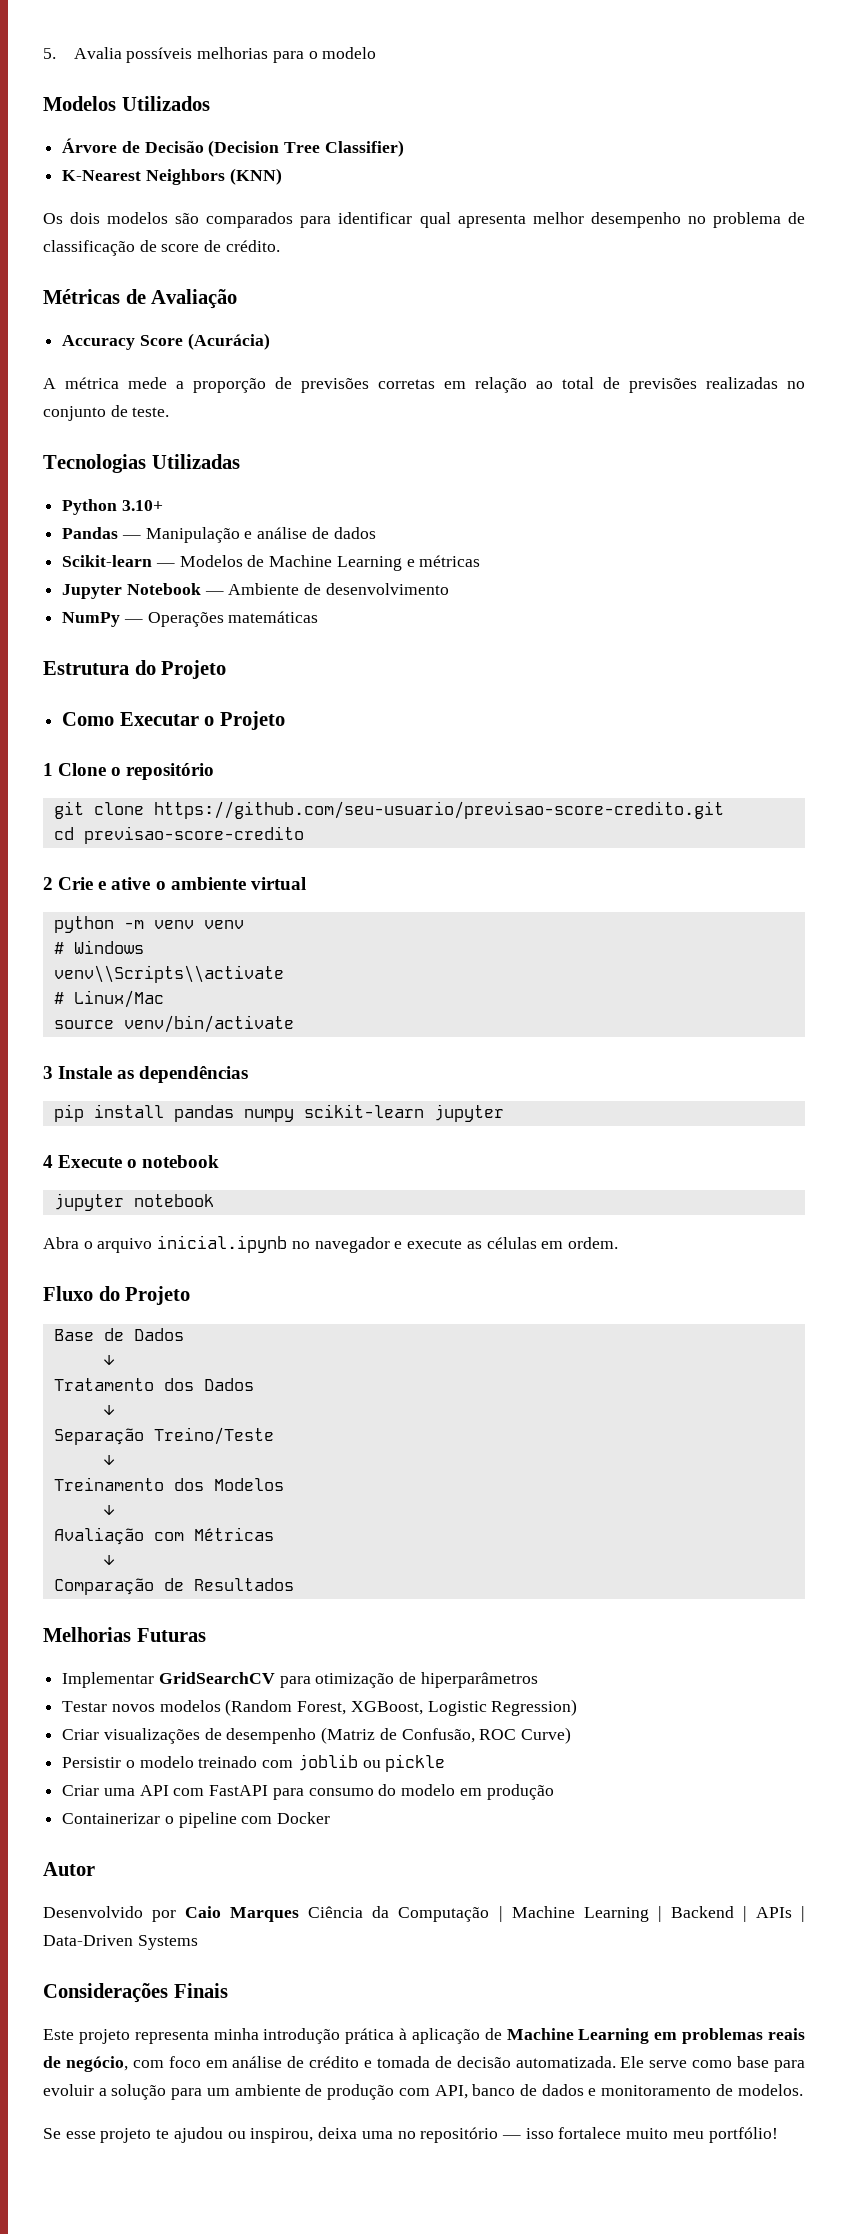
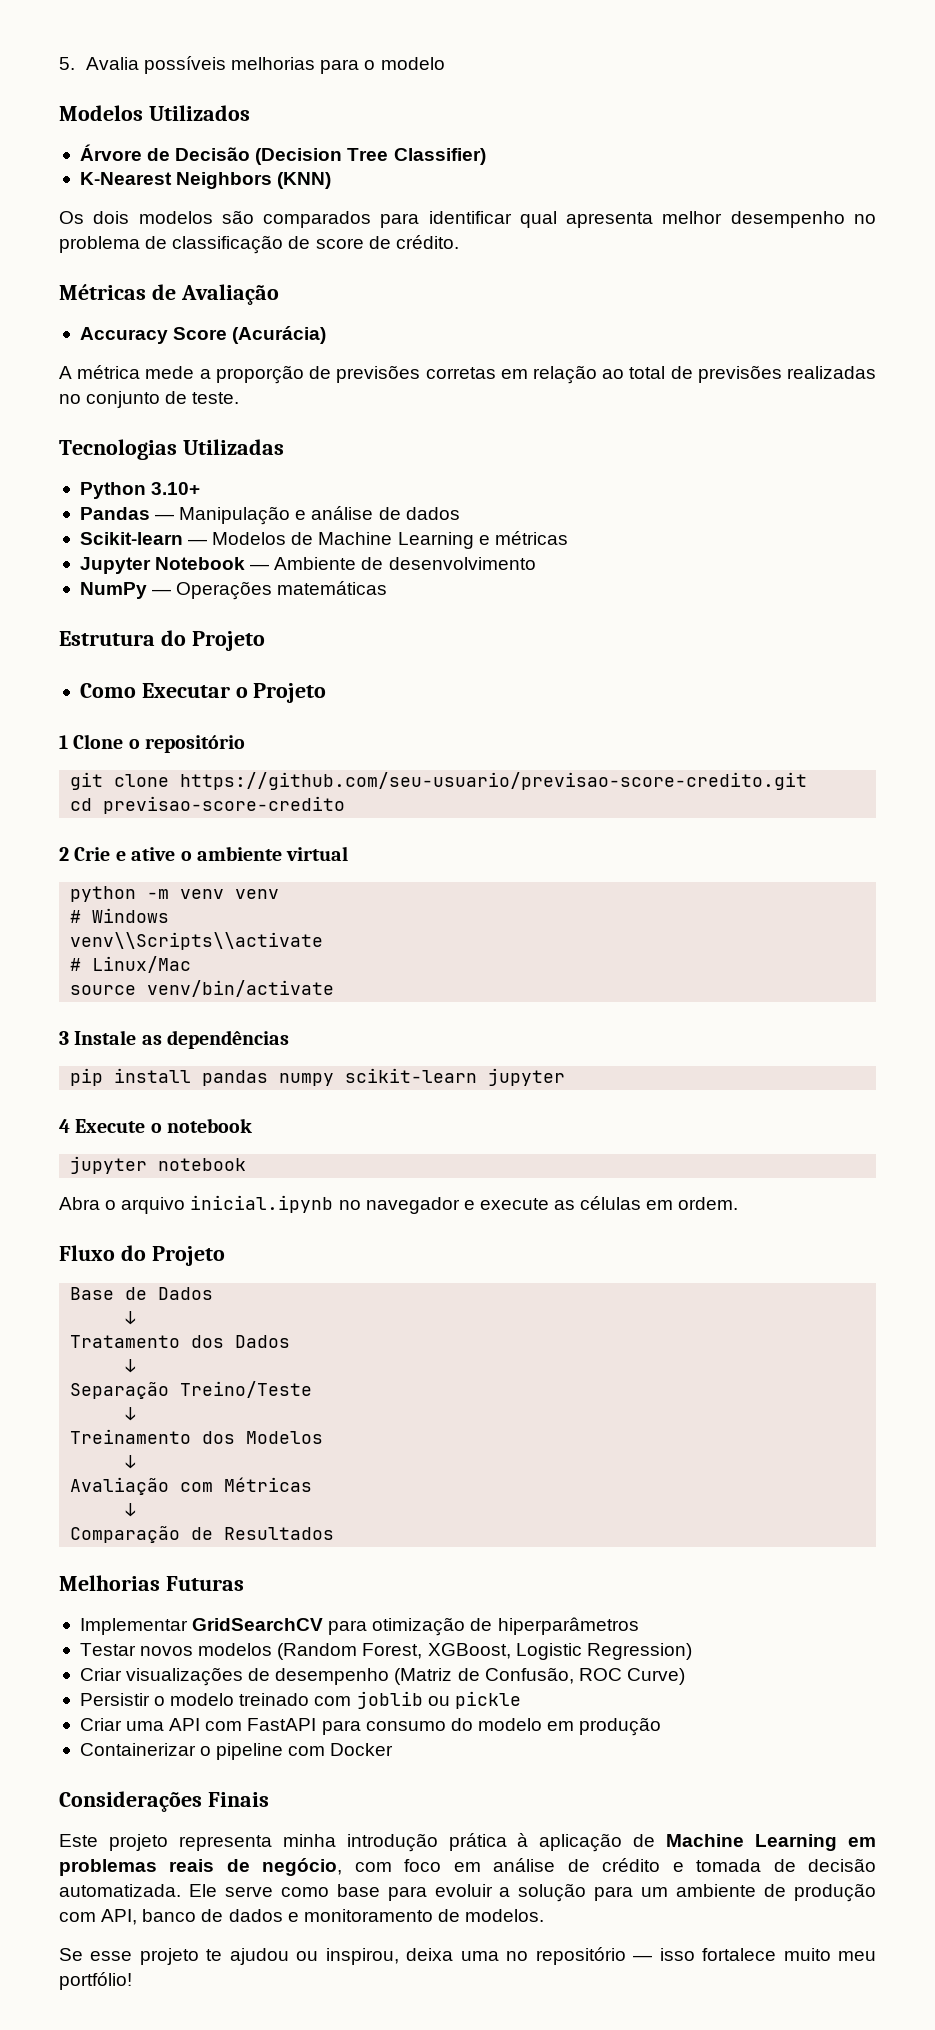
- Autor
- Desenvolvido por Caio Marques Ciência da Computação | Machine Learning | Backend | APIs | Data-Driven Systems

